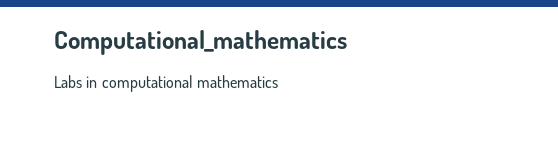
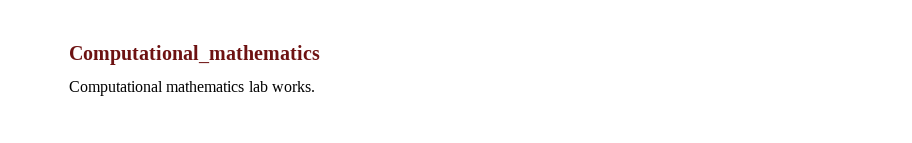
- Labs in computational mathematics
+ Сomputational mathematics lab works.

